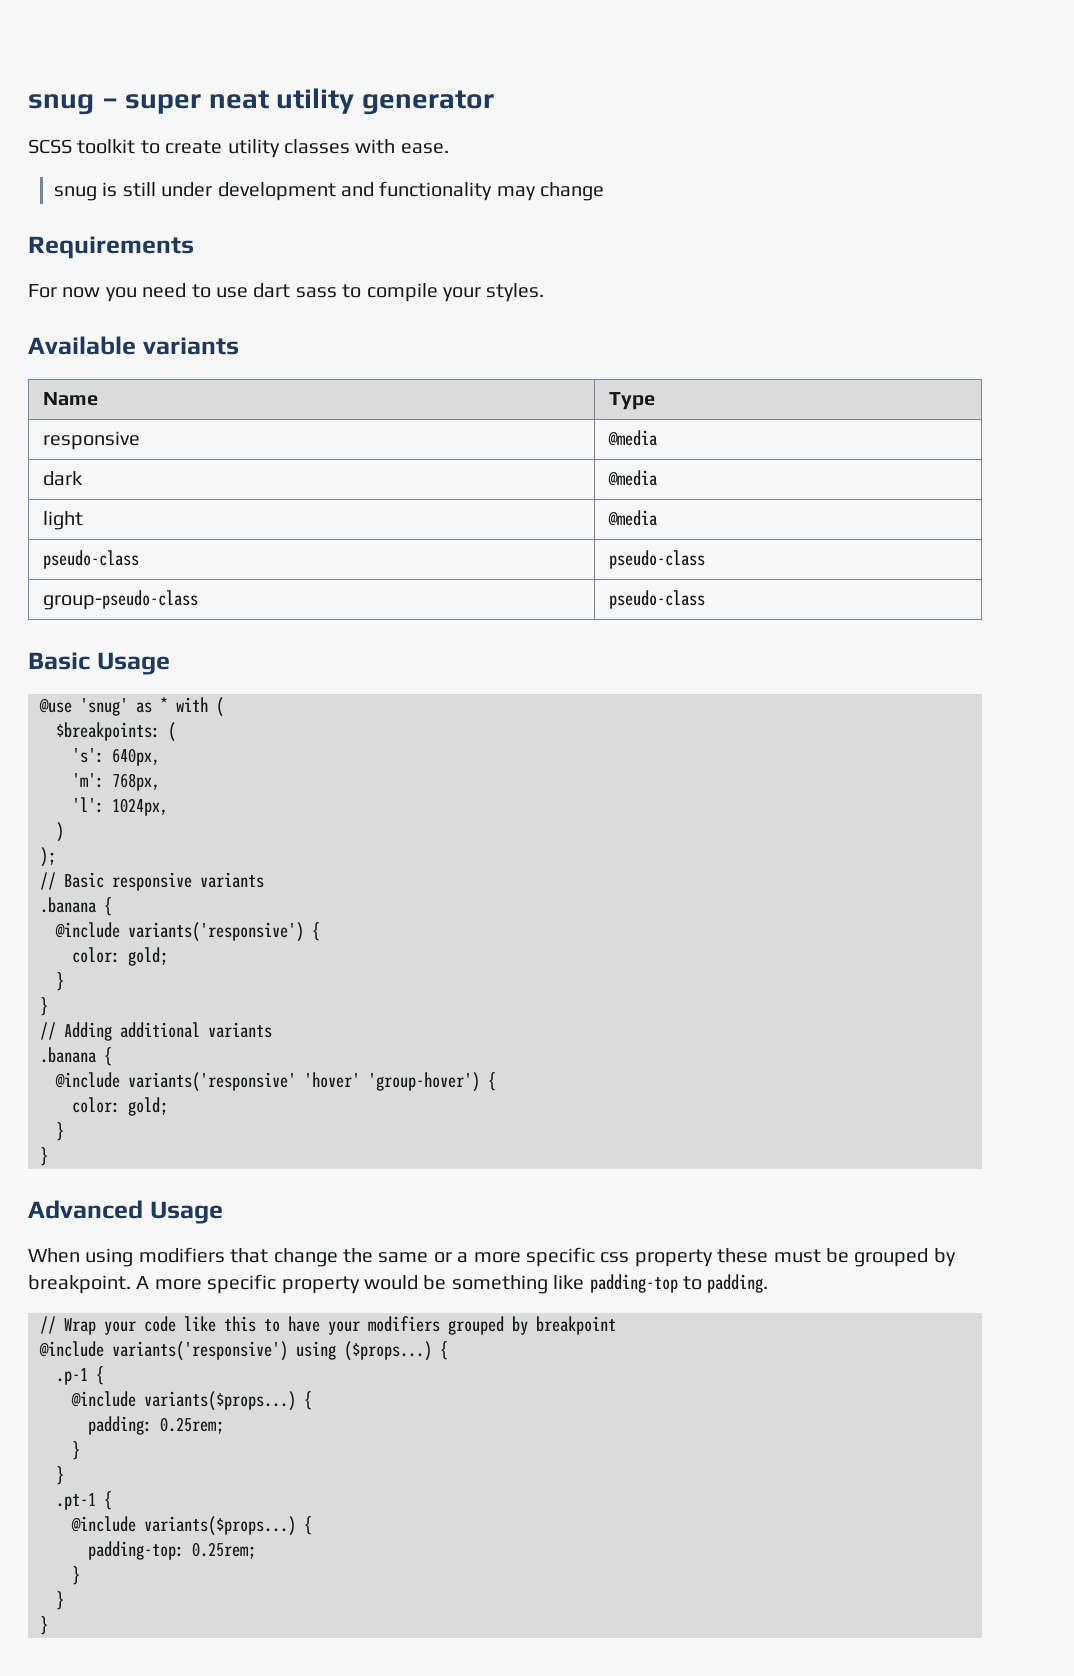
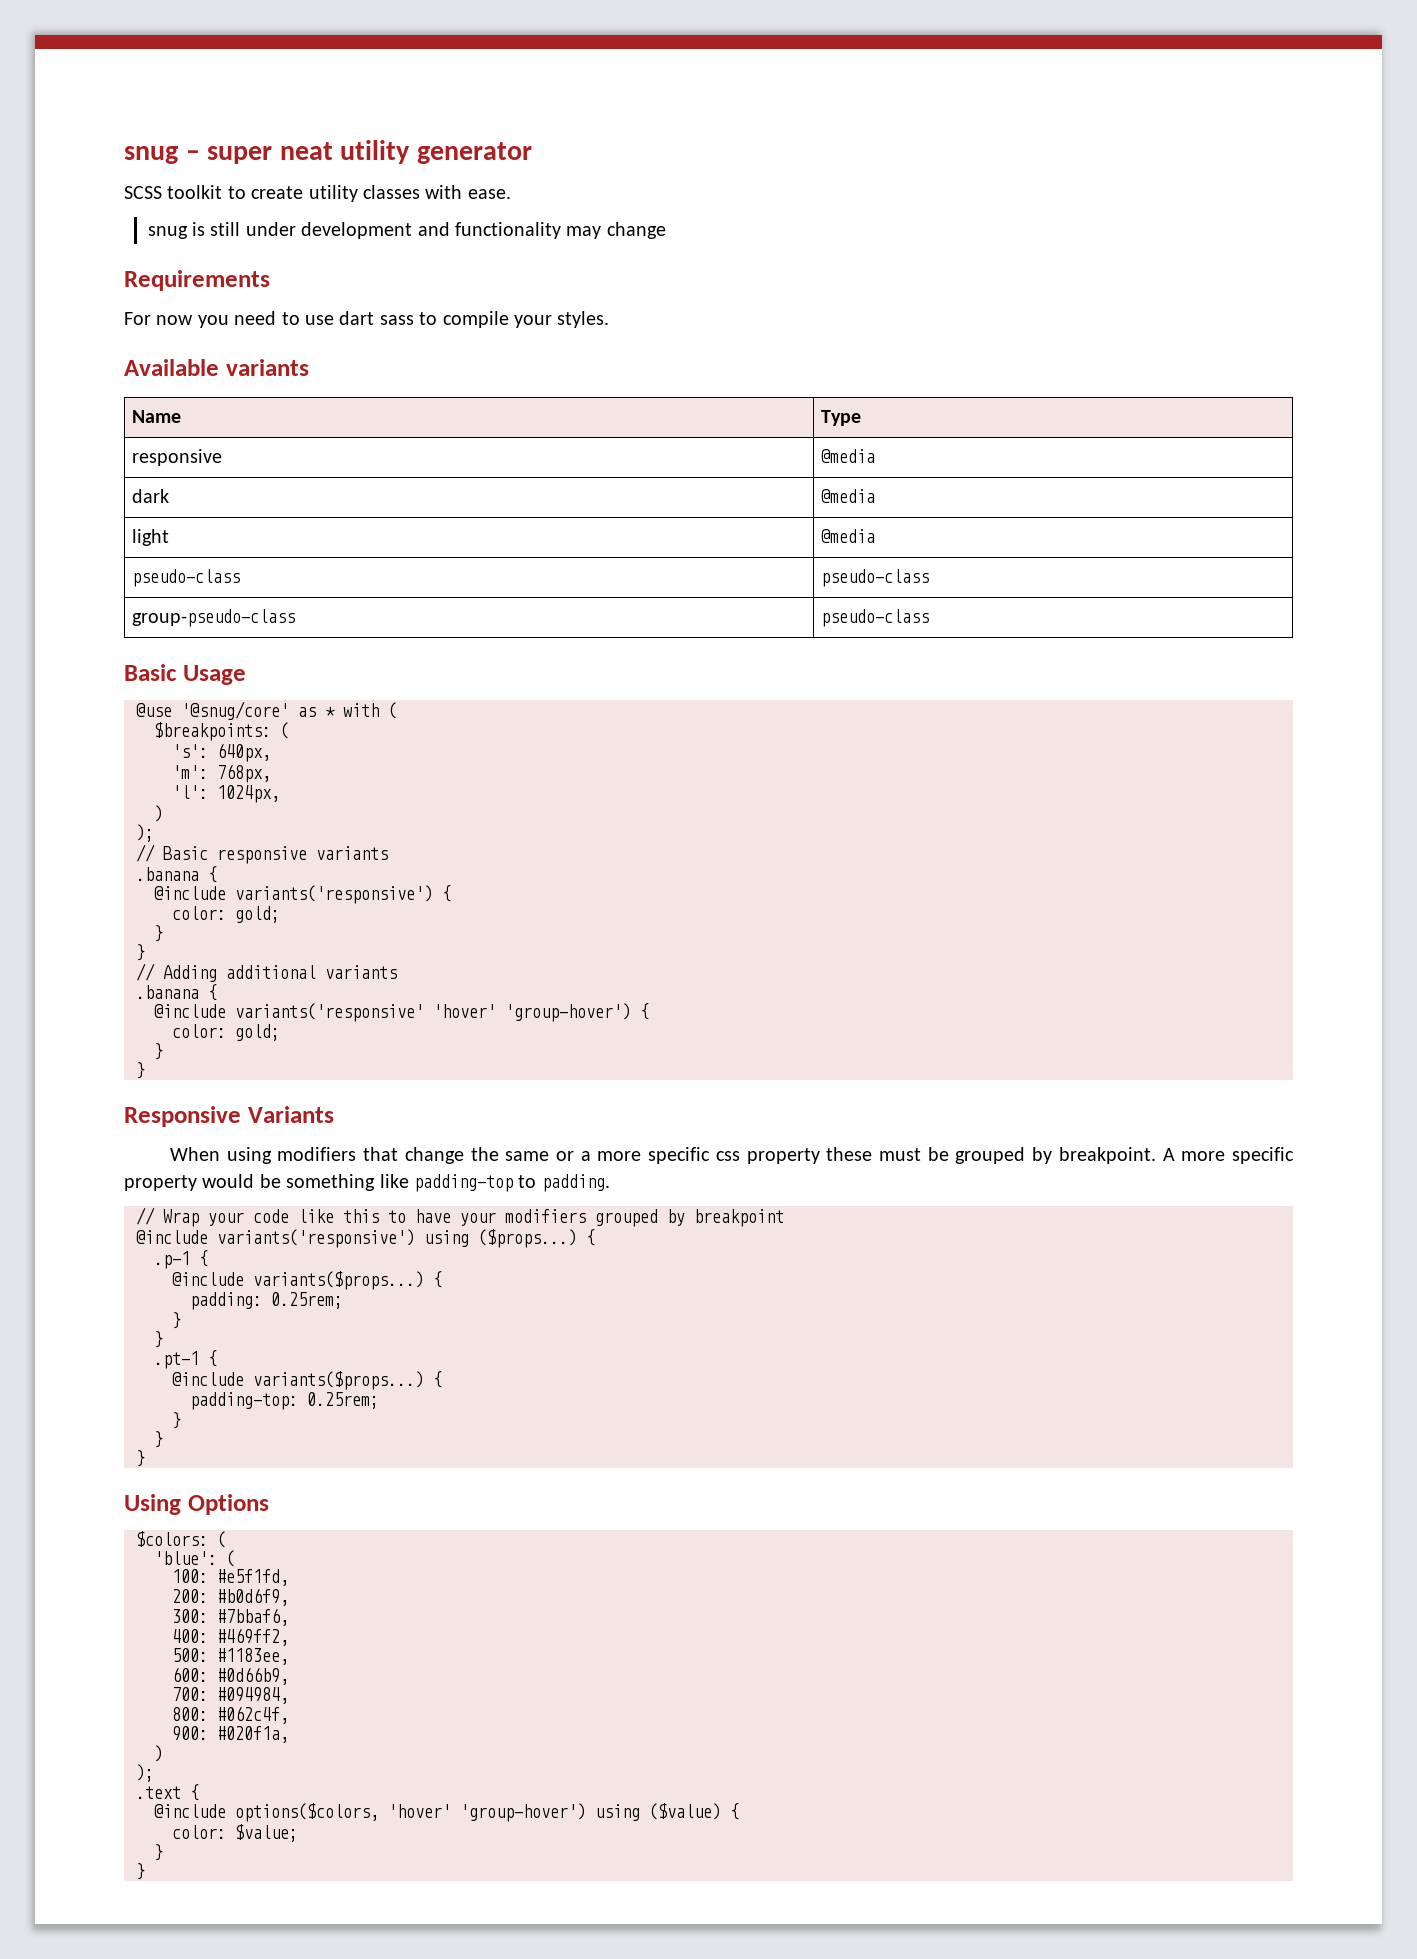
- @use 'snug' as * with (
+ @use '@snug/core' as * with (
- Advanced Usage
+ Responsive Variants
+ Using Options
+ $colors: (
+ 'blue': (
+ 100: #e5f1fd,
+ 200: #b0d6f9,
+ 300: #7bbaf6,
+ 400: #469ff2,
+ 500: #1183ee,
+ 600: #0d66b9,
+ 700: #094984,
+ 800: #062c4f,
+ 900: #020f1a,
+ )
+ );
+ .text {
+ @include options($colors, 'hover' 'group-hover') using ($value) {
+ color: $value;
+ }
+ }

